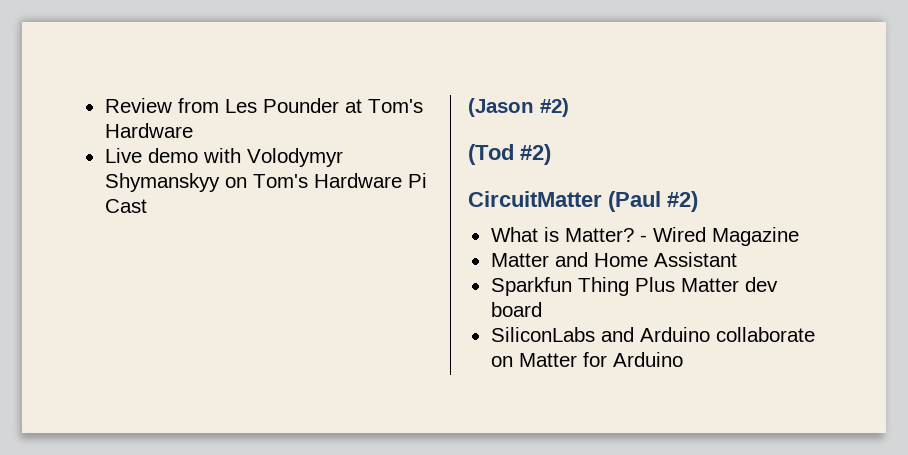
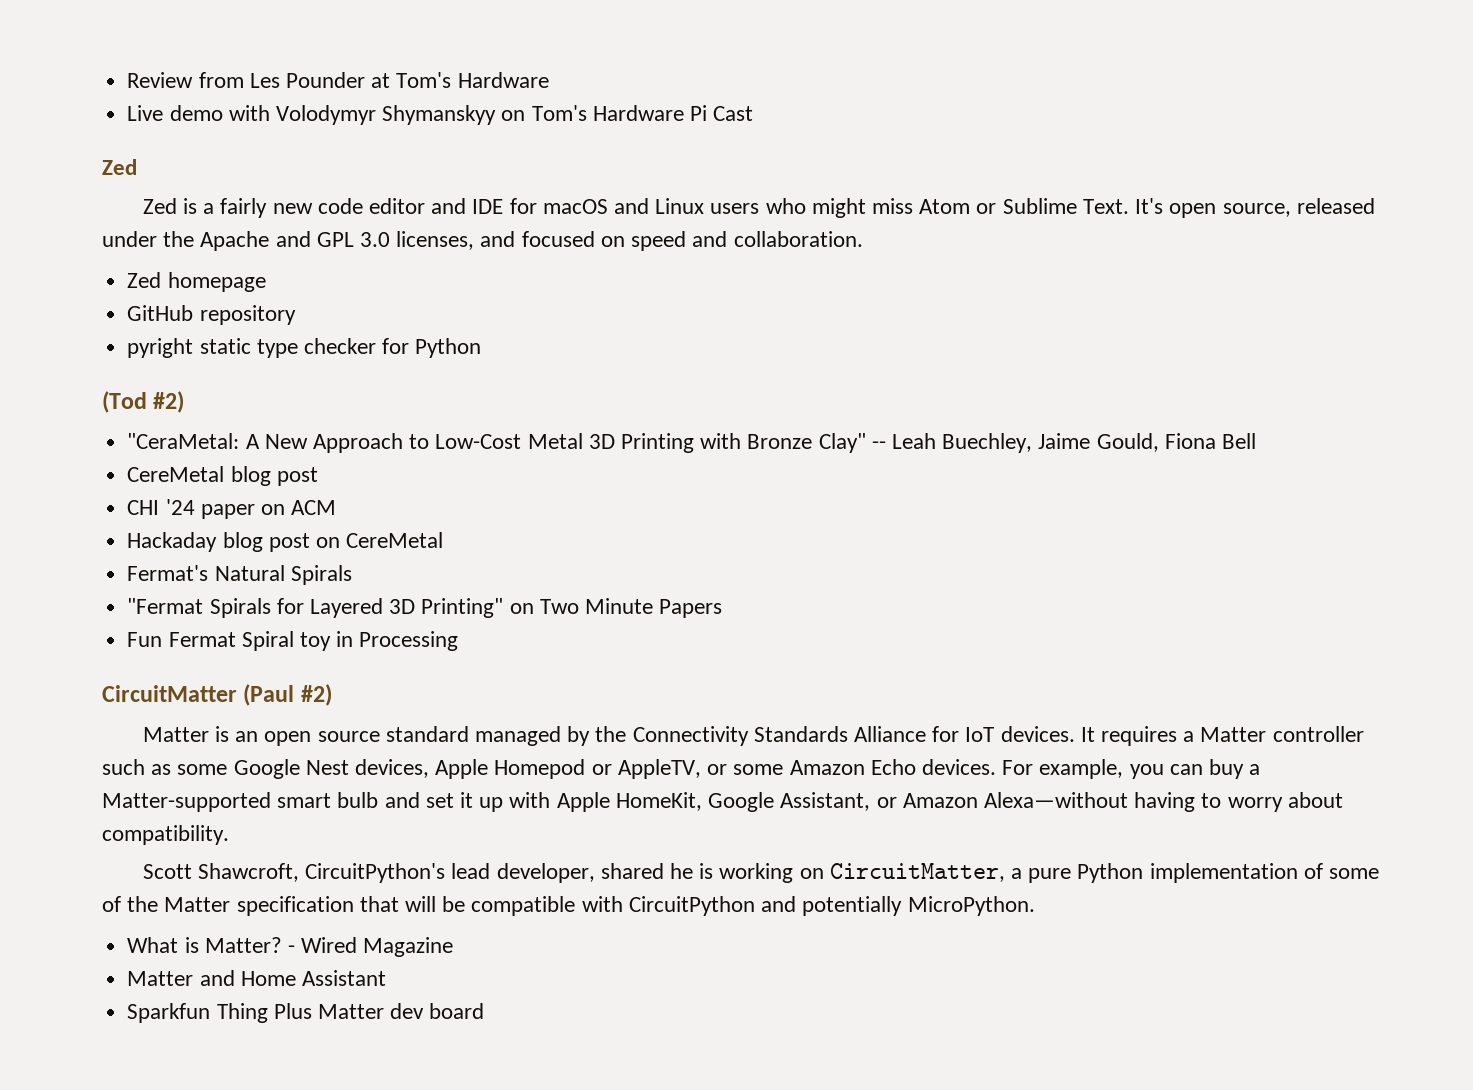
  Live demo with Volodymyr Shymanskyy on Tom's Hardware Pi Cast
- (Jason #2)
+ Zed
+ Zed is a fairly new code editor and IDE for macOS and Linux users who might miss Atom or Sublime Text. It's open source, released under the Apache and GPL 3.0 licenses, and focused on speed and collaboration.
+ Zed homepage
+ GitHub repository
+ pyright static type checker for Python
  (Tod #2)
+ "CeraMetal: A New Approach to Low-Cost Metal 3D Printing with Bronze Clay" -- Leah Buechley, Jaime Gould, Fiona Bell
+ CereMetal blog post
+ CHI '24 paper on ACM
+ Hackaday blog post on CereMetal
+ Fermat's Natural Spirals
+ "Fermat Spirals for Layered 3D Printing" on Two Minute Papers
+ Fun Fermat Spiral toy in Processing
  CircuitMatter (Paul #2)
+ Matter is an open source standard managed by the Connectivity Standards Alliance for IoT devices. It requires a Matter controller such as some Google Nest devices, Apple Homepod or AppleTV, or some Amazon Echo devices. For example, you can buy a Matter-supported smart bulb and set it up with Apple HomeKit, Google Assistant, or Amazon Alexa—without having to worry about compatibility.
+ Scott Shawcroft, CircuitPython's lead developer, shared he is working on CircuitMatter, a pure Python implementation of some of the Matter specification that will be compatible with CircuitPython and potentially MicroPython.
- SiliconLabs and Arduino collaborate on Matter for Arduino

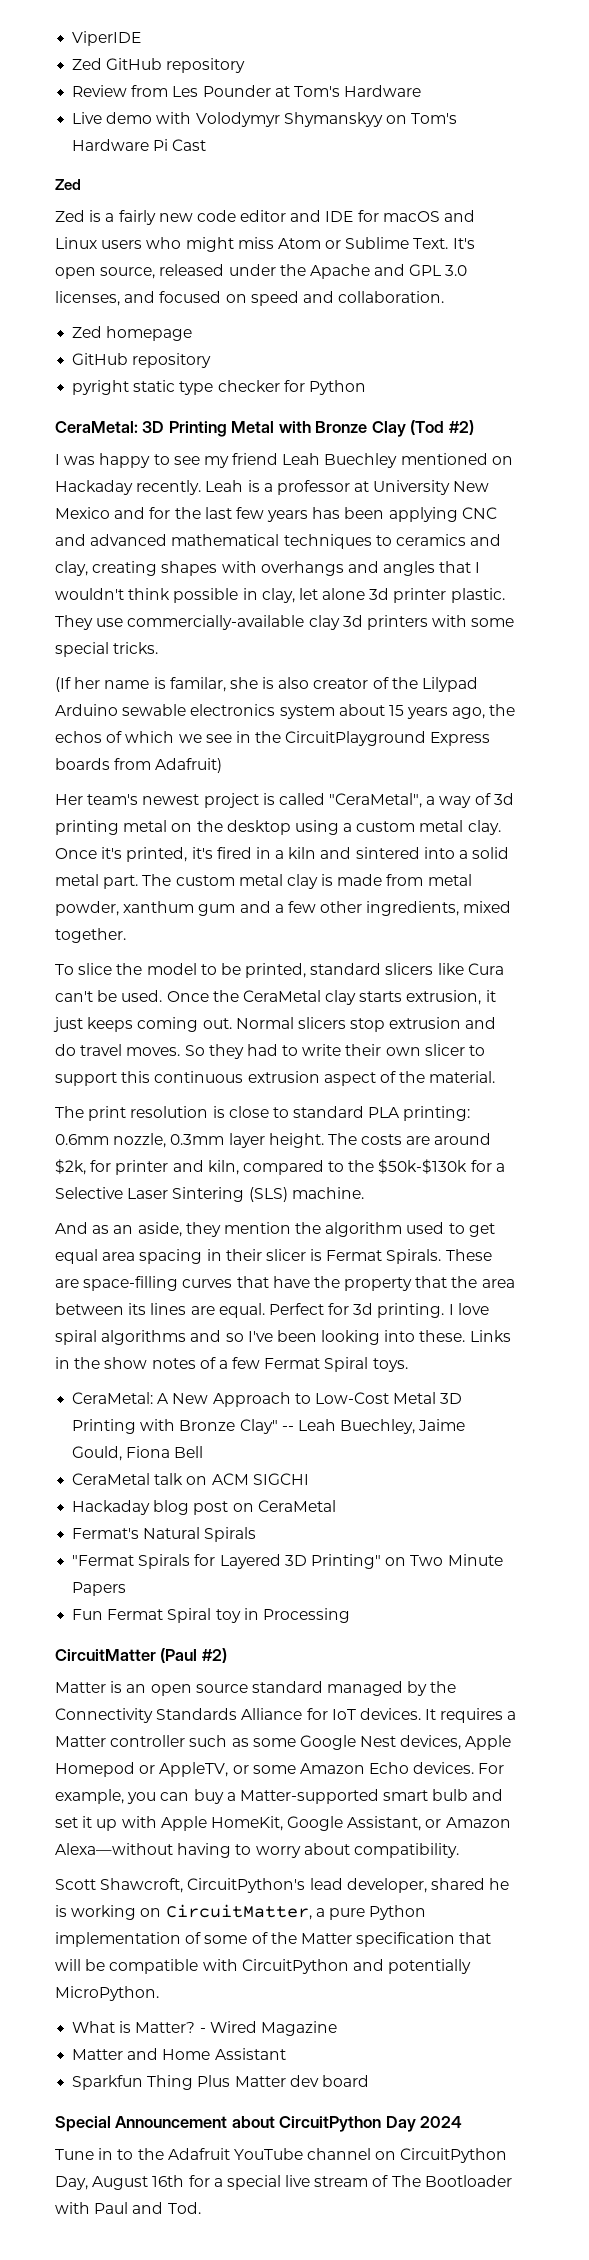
+ ViperIDE
+ Zed GitHub repository
- (Tod #2)
- "CeraMetal: A New Approach to Low-Cost Metal 3D Printing with Bronze Clay" -- Leah Buechley, Jaime Gould, Fiona Bell
+ CeraMetal: 3D Printing Metal with Bronze Clay (Tod #2)
+ I was happy to see my friend Leah Buechley mentioned on Hackaday recently. Leah is a professor at University New Mexico and for the last few years has been applying CNC and advanced mathematical techniques to ceramics and clay, creating shapes with overhangs and angles that I wouldn't think possible in clay, let alone 3d printer plastic. They use commercially-available clay 3d printers with some special tricks.
+ (If her name is familar, she is also creator of the Lilypad Arduino sewable electronics system about 15 years ago, the echos of which we see in the CircuitPlayground Express boards from Adafruit)
+ Her team's newest project is called "CeraMetal", a way of 3d printing metal on the desktop using a custom metal clay. Once it's printed, it's fired in a kiln and sintered into a solid metal part. The custom metal clay is made from metal powder, xanthum gum and a few other ingredients, mixed together.
+ To slice the model to be printed, standard slicers like Cura can't be used. Once the CeraMetal clay starts extrusion, it just keeps coming out. Normal slicers stop extrusion and do travel moves. So they had to write their own slicer to support this continuous extrusion aspect of the material.
+ The print resolution is close to standard PLA printing: 0.6mm nozzle, 0.3mm layer height. The costs are around $2k, for printer and kiln, compared to the $50k-$130k for a Selective Laser Sintering (SLS) machine.
+ And as an aside, they mention the algorithm used to get equal area spacing in their slicer is Fermat Spirals. These are space-filling curves that have the property that the area between its lines are equal. Perfect for 3d printing. I love spiral algorithms and so I've been looking into these. Links in the show notes of a few Fermat Spiral toys.
+ CeraMetal: A New Approach to Low-Cost Metal 3D Printing with Bronze Clay" -- Leah Buechley, Jaime Gould, Fiona Bell
- CereMetal blog post
- CHI '24 paper on ACM
+ CeraMetal talk on ACM SIGCHI
- Hackaday blog post on CereMetal
+ Hackaday blog post on CeraMetal
+ Special Announcement about CircuitPython Day 2024
+ Tune in to the Adafruit YouTube channel on CircuitPython Day, August 16th for a special live stream of The Bootloader with Paul and Tod.

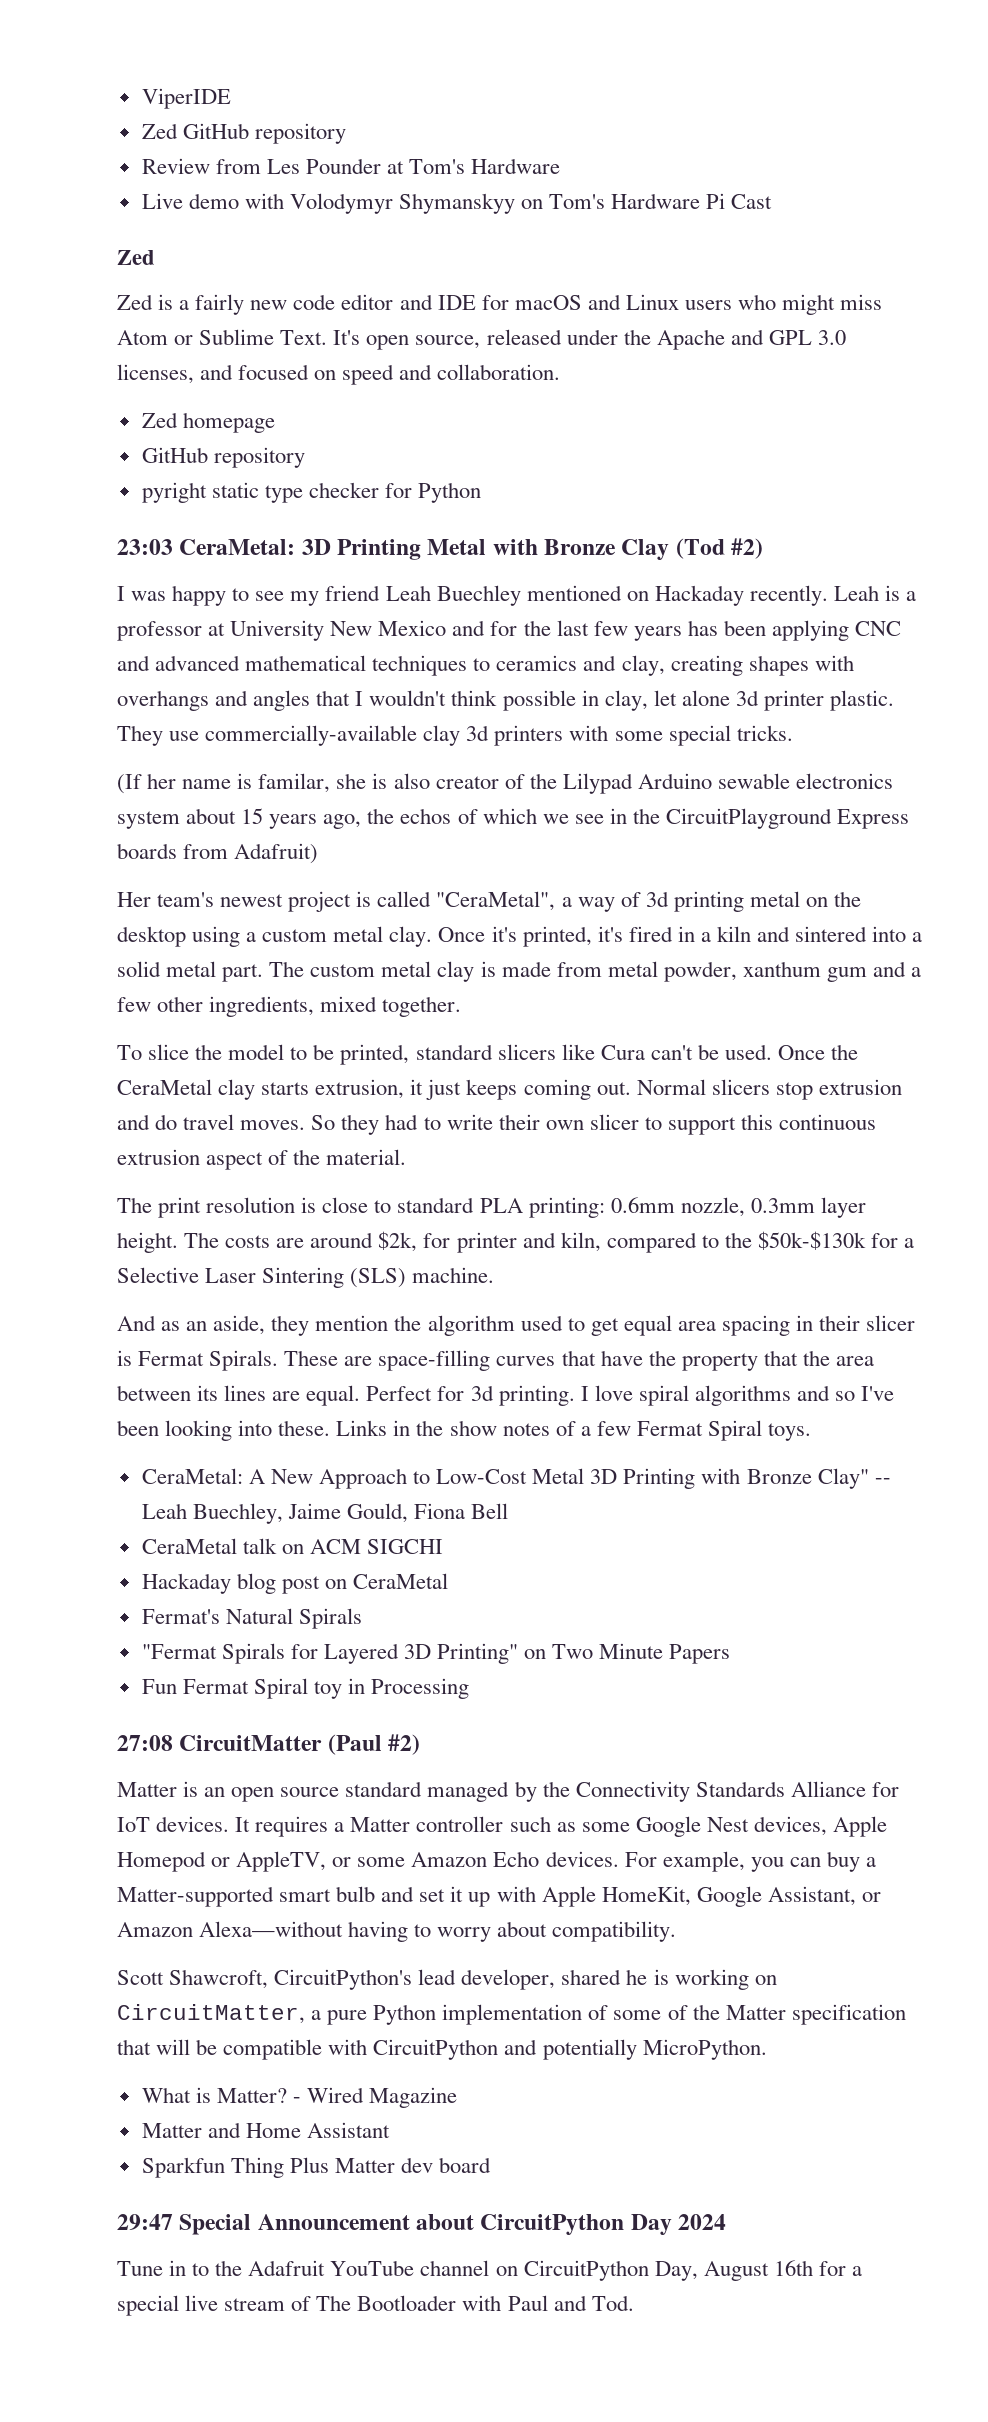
- CeraMetal: 3D Printing Metal with Bronze Clay (Tod #2)
+ 23:03 CeraMetal: 3D Printing Metal with Bronze Clay (Tod #2)
- CircuitMatter (Paul #2)
+ 27:08 CircuitMatter (Paul #2)
- Special Announcement about CircuitPython Day 2024
+ 29:47 Special Announcement about CircuitPython Day 2024

